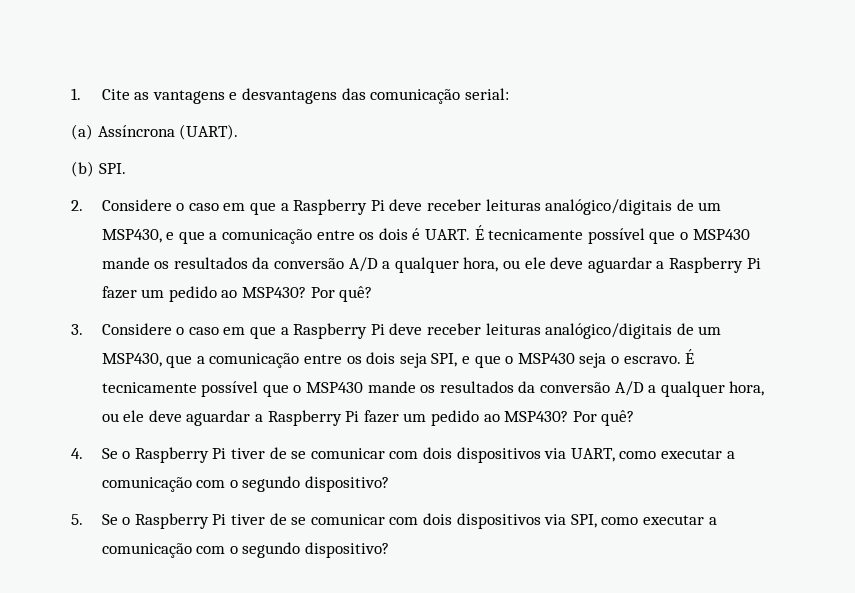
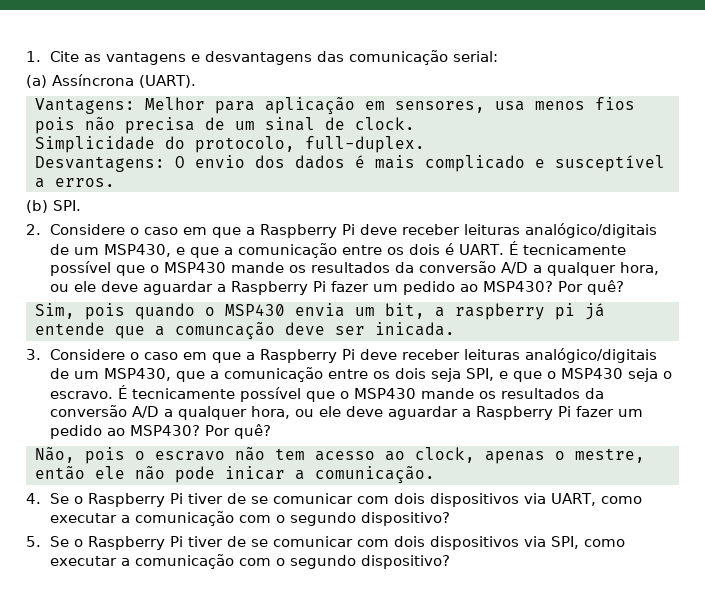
+ Vantagens: Melhor para aplicação em sensores, usa menos fios pois não precisa de um sinal de clock.
+ Simplicidade do protocolo, full-duplex.
+ Desvantagens: O envio dos dados é mais complicado e susceptível a erros.
+ Sim, pois quando o MSP430 envia um bit, a raspberry pi já entende que a comuncação deve ser inicada.
+ Não, pois o escravo não tem acesso ao clock, apenas o mestre, então ele não pode inicar a comunicação.

